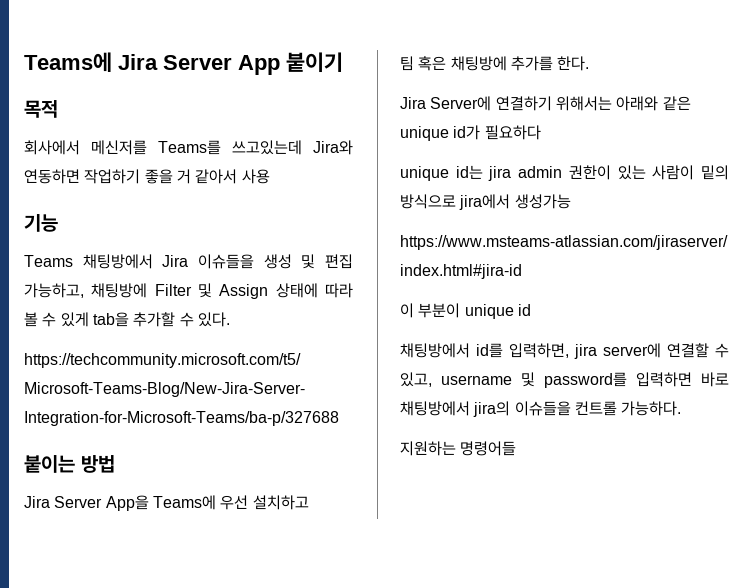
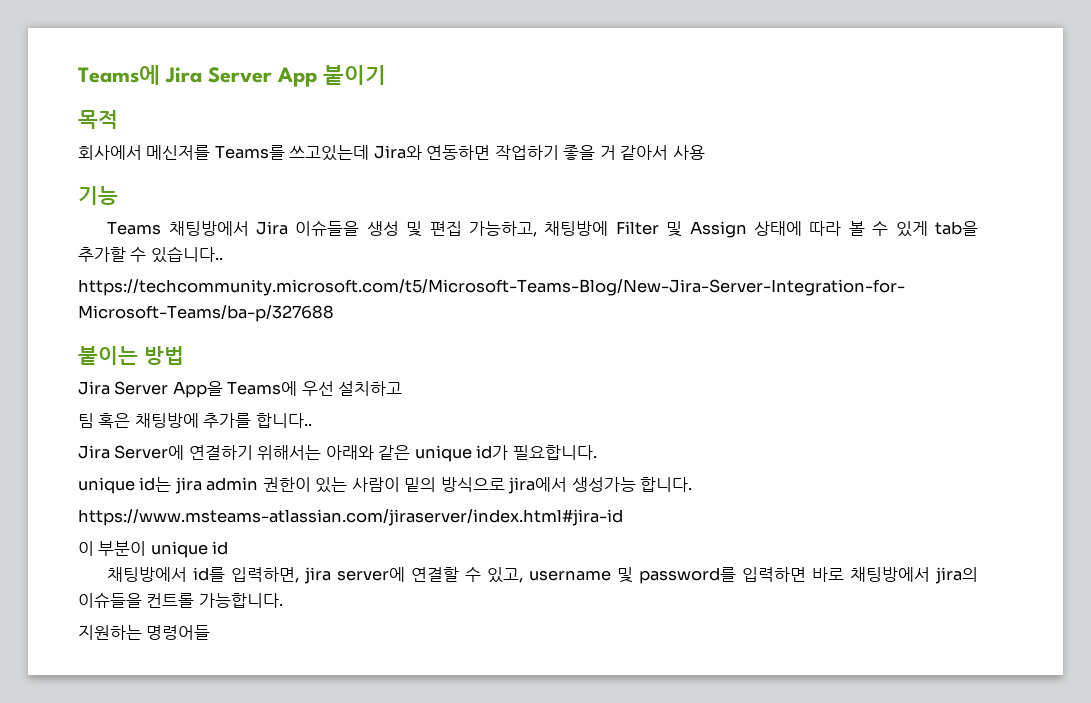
- Teams 채팅방에서 Jira 이슈들을 생성 및 편집 가능하고, 채팅방에 Filter 및 Assign 상태에 따라 볼 수 있게 tab을 추가할 수 있다.
+ Teams 채팅방에서 Jira 이슈들을 생성 및 편집 가능하고, 채팅방에 Filter 및 Assign 상태에 따라 볼 수 있게 tab을 추가할 수 있습니다..
- 팀 혹은 채팅방에 추가를 한다.
+ 팀 혹은 채팅방에 추가를 합니다..
- Jira Server에 연결하기 위해서는 아래와 같은 unique id가 필요하다
+ Jira Server에 연결하기 위해서는 아래와 같은 unique id가 필요합니다.
- unique id는 jira admin 권한이 있는 사람이 밑의 방식으로 jira에서 생성가능
+ unique id는 jira admin 권한이 있는 사람이 밑의 방식으로 jira에서 생성가능 합니다.
- 채팅방에서 id를 입력하면, jira server에 연결할 수 있고, username 및 password를 입력하면 바로 채팅방에서 jira의 이슈들을 컨트롤 가능하다.
+ 채팅방에서 id를 입력하면, jira server에 연결할 수 있고, username 및 password를 입력하면 바로 채팅방에서 jira의 이슈들을 컨트롤 가능합니다.

